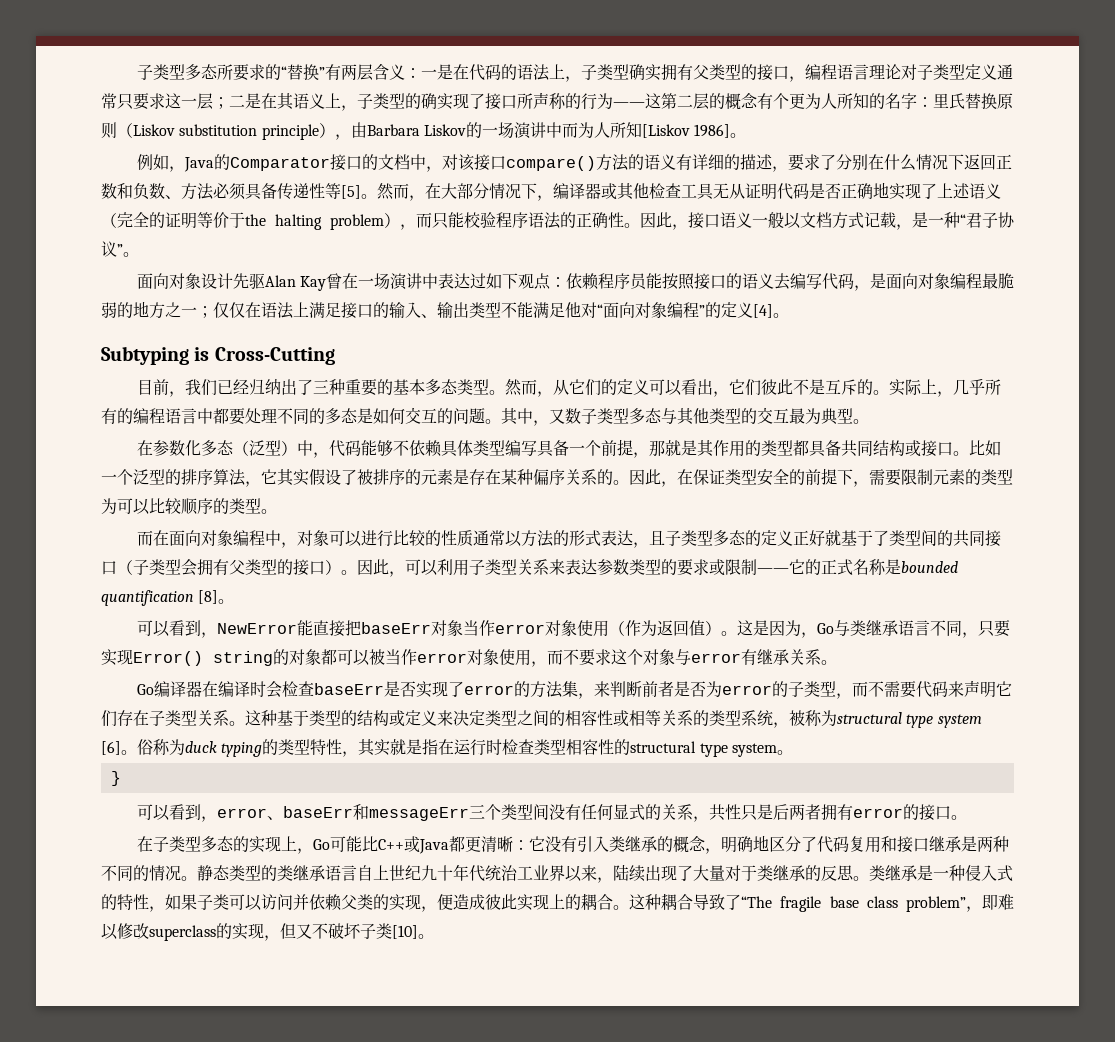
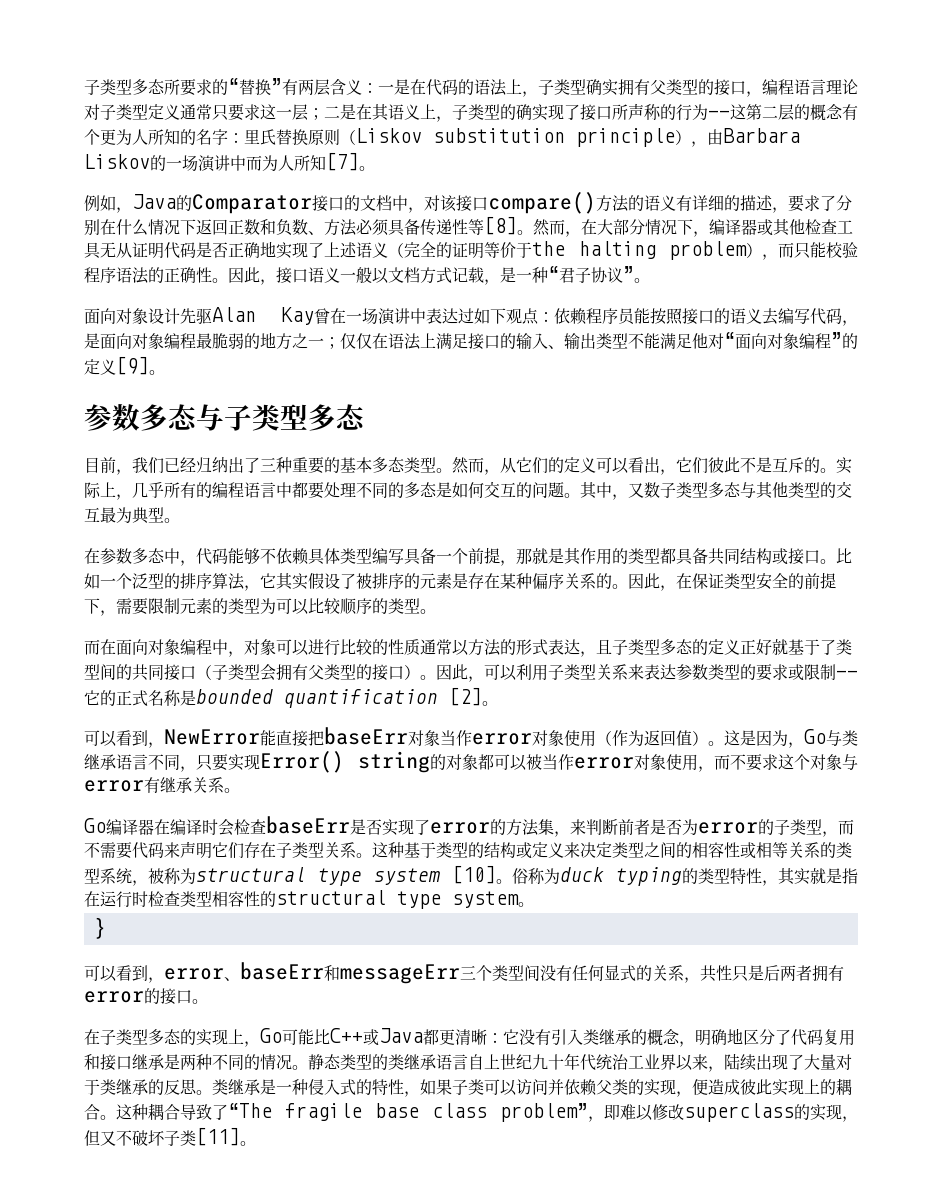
- 里氏替换原则（Liskov substitution principle），由Barbara Liskov的一场演讲中而为人所知[Liskov 1986]。
+ 里氏替换原则（Liskov substitution principle），由Barbara Liskov的一场演讲中而为人所知[7]。
- 例如，Java的Comparator接口的文档中，对该接口compare()方法的语义有详细的描述，要求了分别在什么情况下返回正数和负数、方法必须具备传递性等[5]。
+ 例如，Java的Comparator接口的文档中，对该接口compare()方法的语义有详细的描述，要求了分别在什么情况下返回正数和负数、方法必须具备传递性等[8]。
- 面向对象设计先驱Alan Kay曾在一场演讲中表达过如下观点：依赖程序员能按照接口的语义去编写代码，是面向对象编程最脆弱的地方之一；仅仅在语法上满足接口的输入、输出类型不能满足他对“面向对象编程”的定义[4]。
- Subtyping is Cross-Cutting
+ 面向对象设计先驱Alan Kay曾在一场演讲中表达过如下观点：依赖程序员能按照接口的语义去编写代码，是面向对象编程最脆弱的地方之一；仅仅在语法上满足接口的输入、输出类型不能满足他对“面向对象编程”的定义[9]。
+ 参数多态与子类型多态
- 在参数化多态（泛型）中，代码能够不依赖具体类型编写具备一个前提，那就是其作用的类型都具备共同结构或接口。
+ 在参数多态中，代码能够不依赖具体类型编写具备一个前提，那就是其作用的类型都具备共同结构或接口。
- 因此，可以利用子类型关系来表达参数类型的要求或限制——它的正式名称是bounded quantification [8]。
+ 因此，可以利用子类型关系来表达参数类型的要求或限制——它的正式名称是bounded quantification [2]。
- 这种基于类型的结构或定义来决定类型之间的相容性或相等关系的类型系统，被称为structural type system [6]。
+ 这种基于类型的结构或定义来决定类型之间的相容性或相等关系的类型系统，被称为structural type system [10]。
- 这种耦合导致了“The fragile base class problem”，即难以修改superclass的实现，但又不破坏子类[10]。
+ 这种耦合导致了“The fragile base class problem”，即难以修改superclass的实现，但又不破坏子类[11]。

